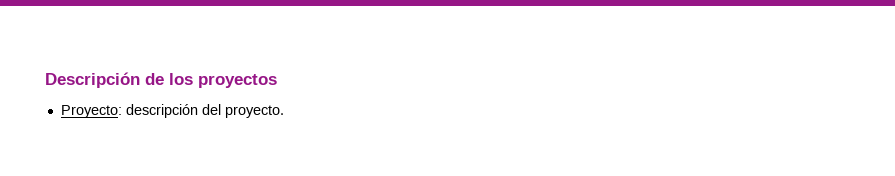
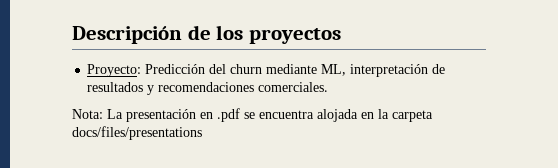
- Proyecto: descripción del proyecto.
+ Proyecto: Predicción del churn mediante ML, interpretación de resultados y recomendaciones comerciales.
+ Nota: La presentación en .pdf se encuentra alojada en la carpeta docs/files/presentations

